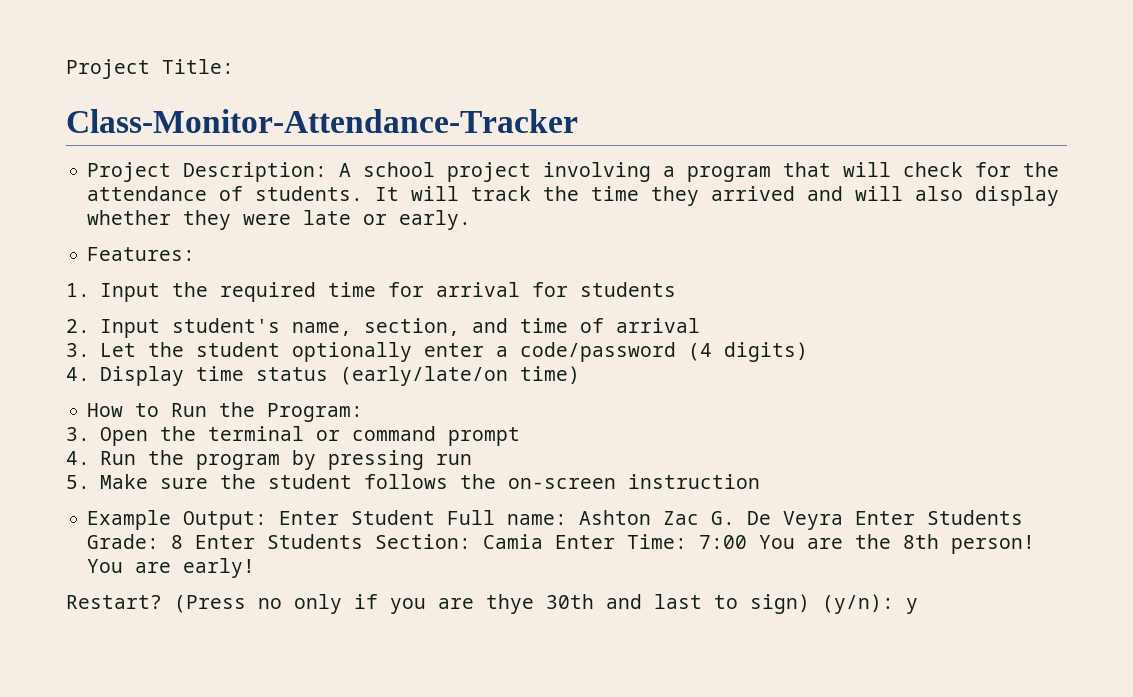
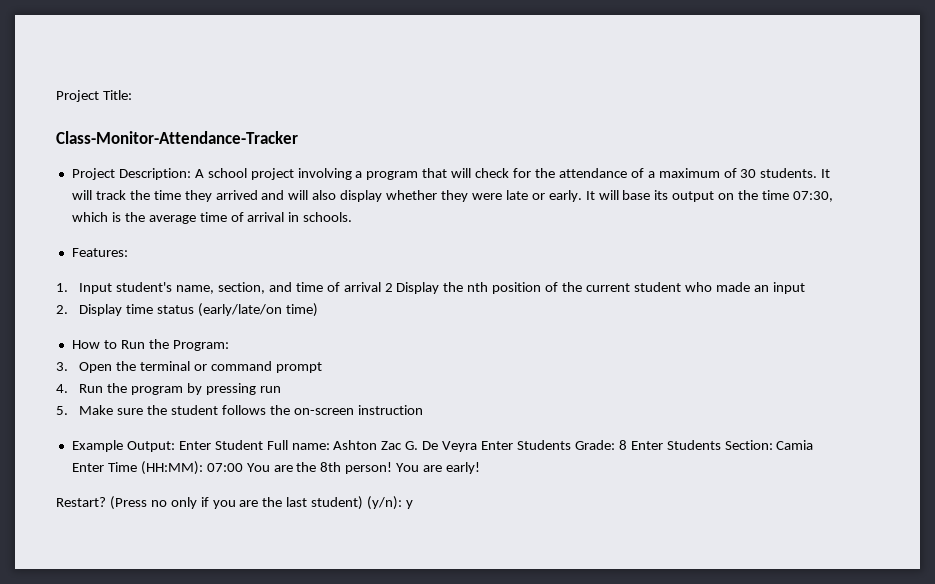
- Project Description: A school project involving a program that will check for the attendance of students.
+ Project Description: A school project involving a program that will check for the attendance of a maximum of 30 students.
- It will track the time they arrived and will also display whether they were late or early.
+ It will track the time they arrived and will also display whether they were late or early. It will base its output on the time 07:30, which is the average time of arrival in schools.
  Features:
- 1. Input the required time for arrival for students
- 2. Input student's name, section, and time of arrival
- 3. Let the student optionally enter a code/password (4 digits)
- 4. Display time status (early/late/on time)
+ 1. Input student's name, section, and time of arrival 2 Display the nth position of the current student who made an input
+ 2. Display time status (early/late/on time)
- Example Output: Enter Student Full name: Ashton Zac G. De Veyra Enter Students Grade: 8 Enter Students Section: Camia Enter Time: 7:00 You are the 8th person!
+ Example Output: Enter Student Full name: Ashton Zac G. De Veyra Enter Students Grade: 8 Enter Students Section: Camia Enter Time (HH:MM): 07:00 You are the 8th person!
- (Press no only if you are thye 30th and last to sign) (y/n): y
+ (Press no only if you are the last student) (y/n): y

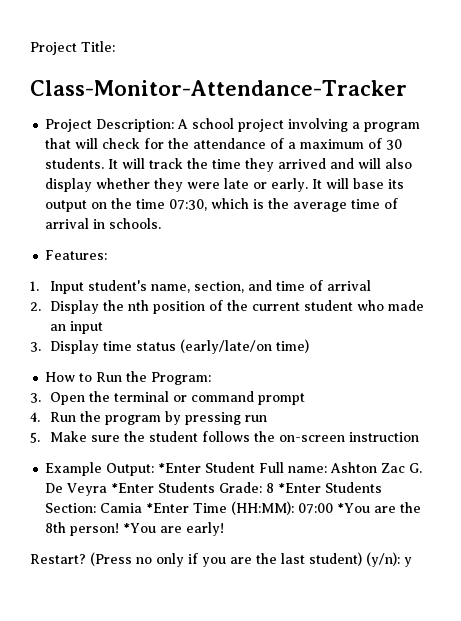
- 1. Input student's name, section, and time of arrival 2 Display the nth position of the current student who made an input
+ 1. Input student's name, section, and time of arrival
+ 2. Display the nth position of the current student who made an input
- 2. Display time status (early/late/on time)
+ 3. Display time status (early/late/on time)
- Example Output: Enter Student Full name: Ashton Zac G. De Veyra Enter Students Grade: 8 Enter Students Section: Camia Enter Time (HH:MM): 07:00 You are the 8th person!
+ Example Output: *Enter Student Full name: Ashton Zac G. De Veyra *Enter Students Grade: 8 *Enter Students Section: Camia *Enter Time (HH:MM): 07:00 *You are the 8th person!
- You are early!
+ *You are early!

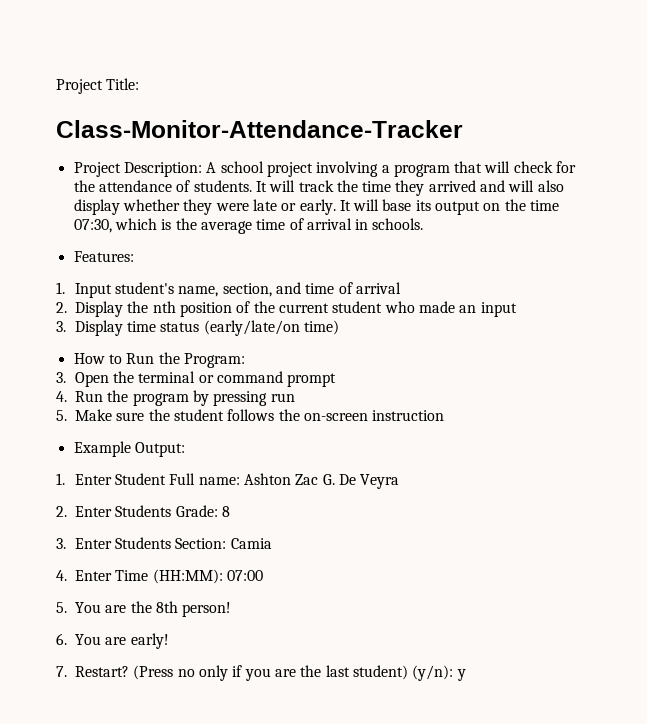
- Project Description: A school project involving a program that will check for the attendance of a maximum of 30 students.
+ Project Description: A school project involving a program that will check for the attendance of students.
- Example Output: *Enter Student Full name: Ashton Zac G. De Veyra *Enter Students Grade: 8 *Enter Students Section: Camia *Enter Time (HH:MM): 07:00 *You are the 8th person! *You are early!
+ Example Output:
+ 1. Enter Student Full name: Ashton Zac G. De Veyra
+ 2. Enter Students Grade: 8
+ 3. Enter Students Section: Camia
+ 4. Enter Time (HH:MM): 07:00
+ 5. You are the 8th person!
+ 6. You are early!
- Restart?
+ 7. Restart?

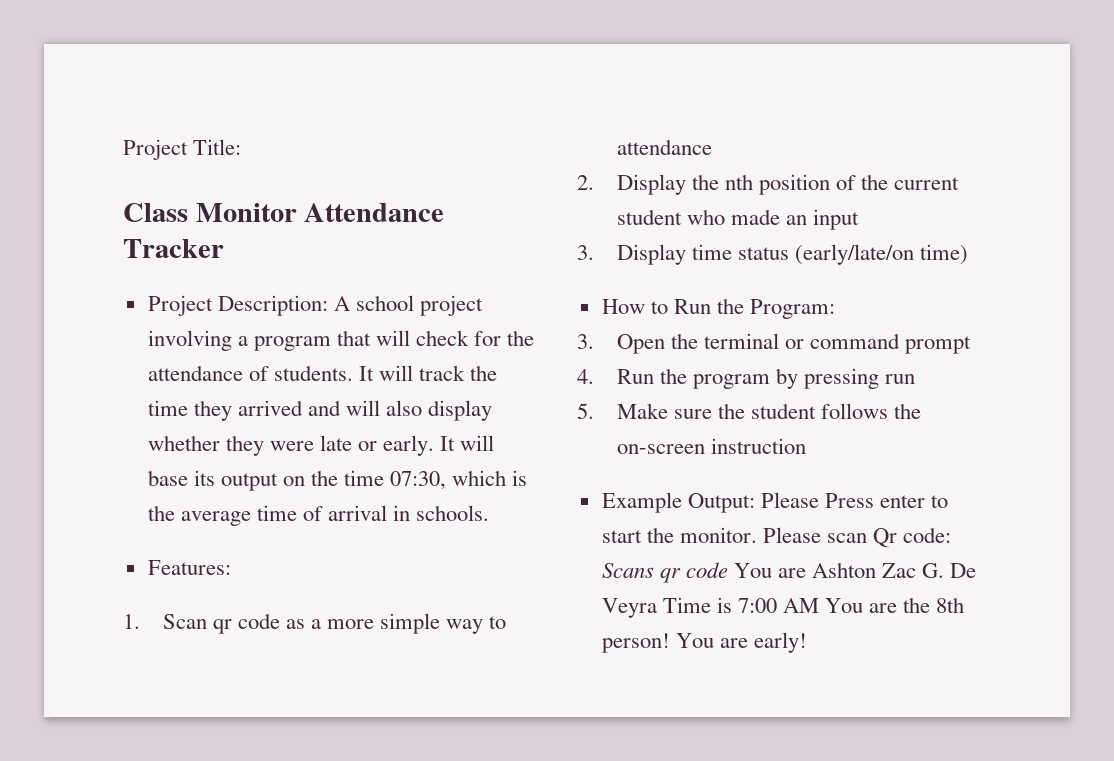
- Class-Monitor-Attendance-Tracker
+ Class Monitor Attendance Tracker
- 1. Input student's name, section, and time of arrival
+ 1. Scan qr code as a more simple way to attendance
- Example Output:
- 1. Enter Student Full name: Ashton Zac G. De Veyra
- 2. Enter Students Grade: 8
- 3. Enter Students Section: Camia
- 4. Enter Time (HH:MM): 07:00
- 5. You are the 8th person!
- 6. You are early!
+ Example Output: Please Press enter to start the monitor. Please scan Qr code: Scans qr code You are Ashton Zac G. De Veyra Time is 7:00 AM You are the 8th person! You are early!
- 7. Restart? (Press no only if you are the last student) (y/n): y

